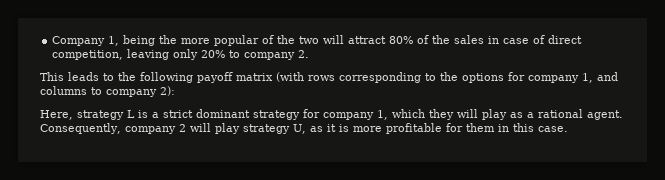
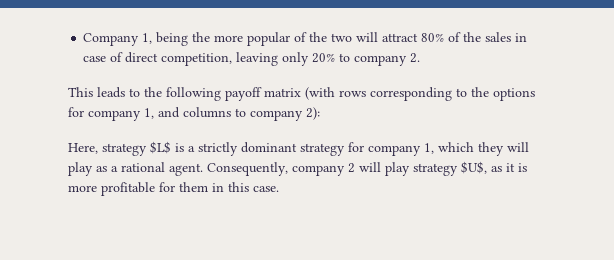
- Here, strategy L is a strict dominant strategy for company 1, which they will play as a rational agent.
+ Here, strategy $L$ is a strictly dominant strategy for company 1, which they will play as a rational agent.
- Consequently, company 2 will play strategy U, as it is more profitable for them in this case.
+ Consequently, company 2 will play strategy $U$, as it is more profitable for them in this case.

